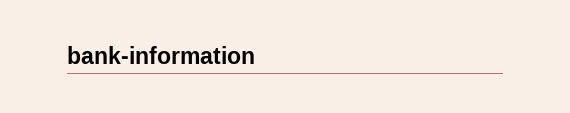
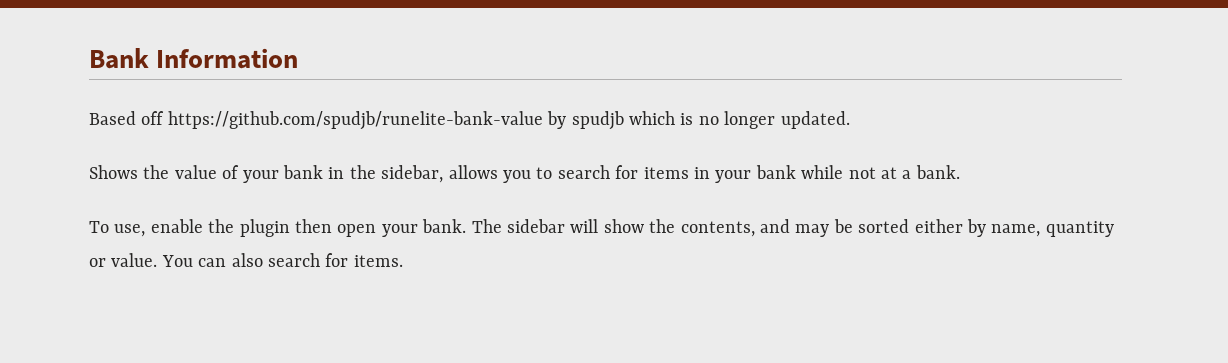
- bank-information
+ Bank Information
+ Based off https://github.com/spudjb/runelite-bank-value by spudjb which is no longer updated.
+ Shows the value of your bank in the sidebar, allows you to search for items in your bank while not at a bank.
+ To use, enable the plugin then open your bank. The sidebar will show the contents, and may be sorted either by name, quantity or value. You can also search for items.

